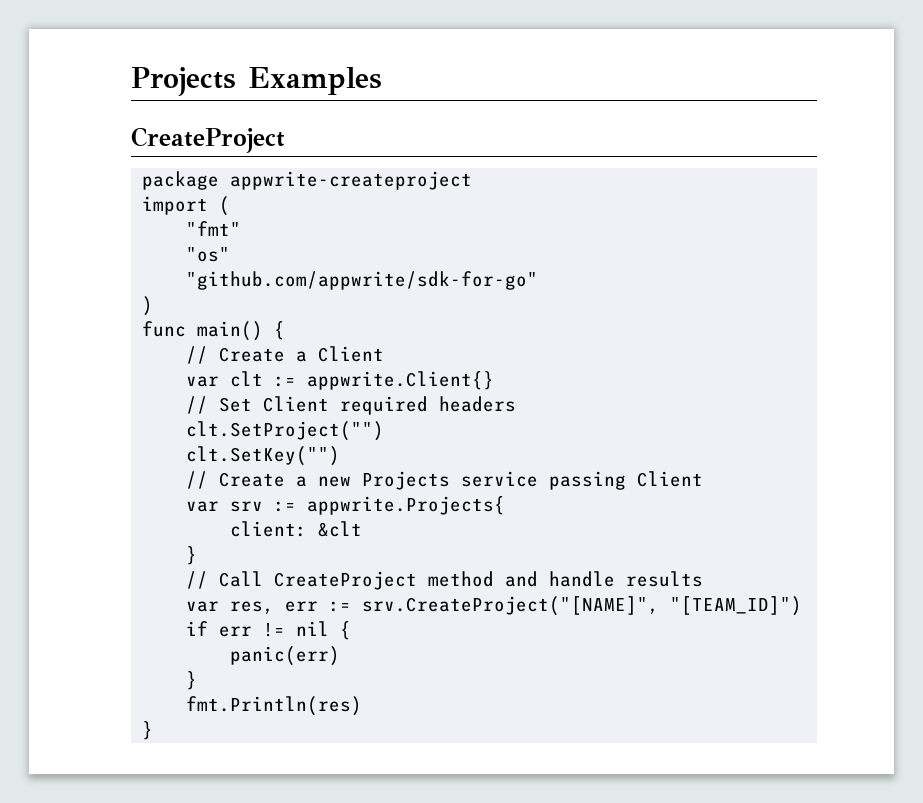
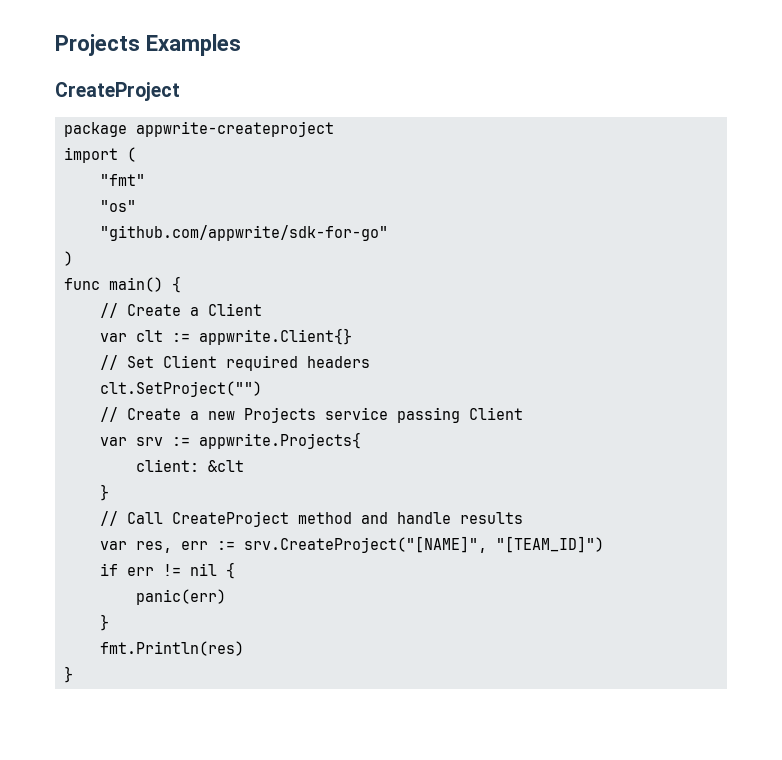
- clt.SetKey("")

